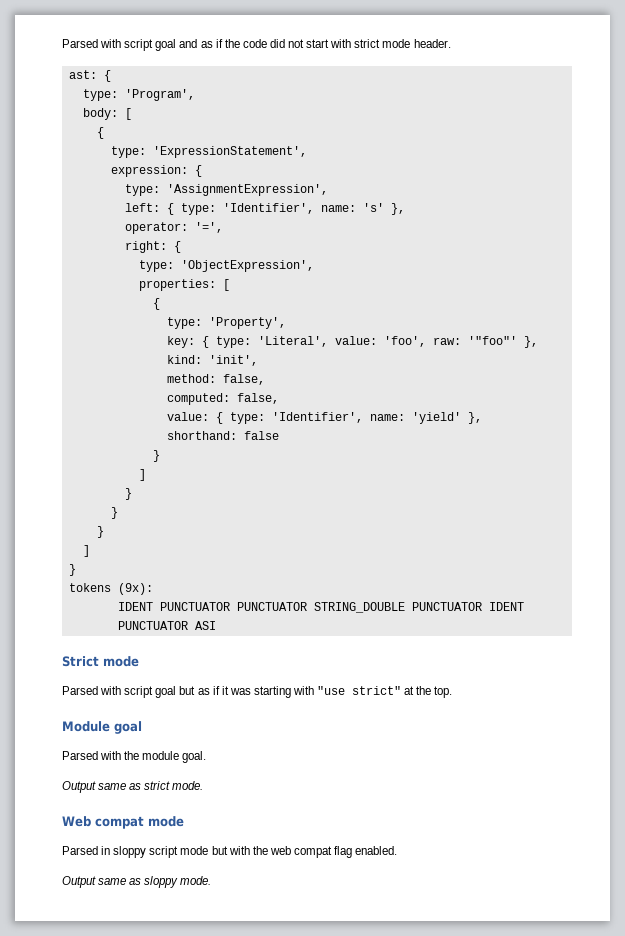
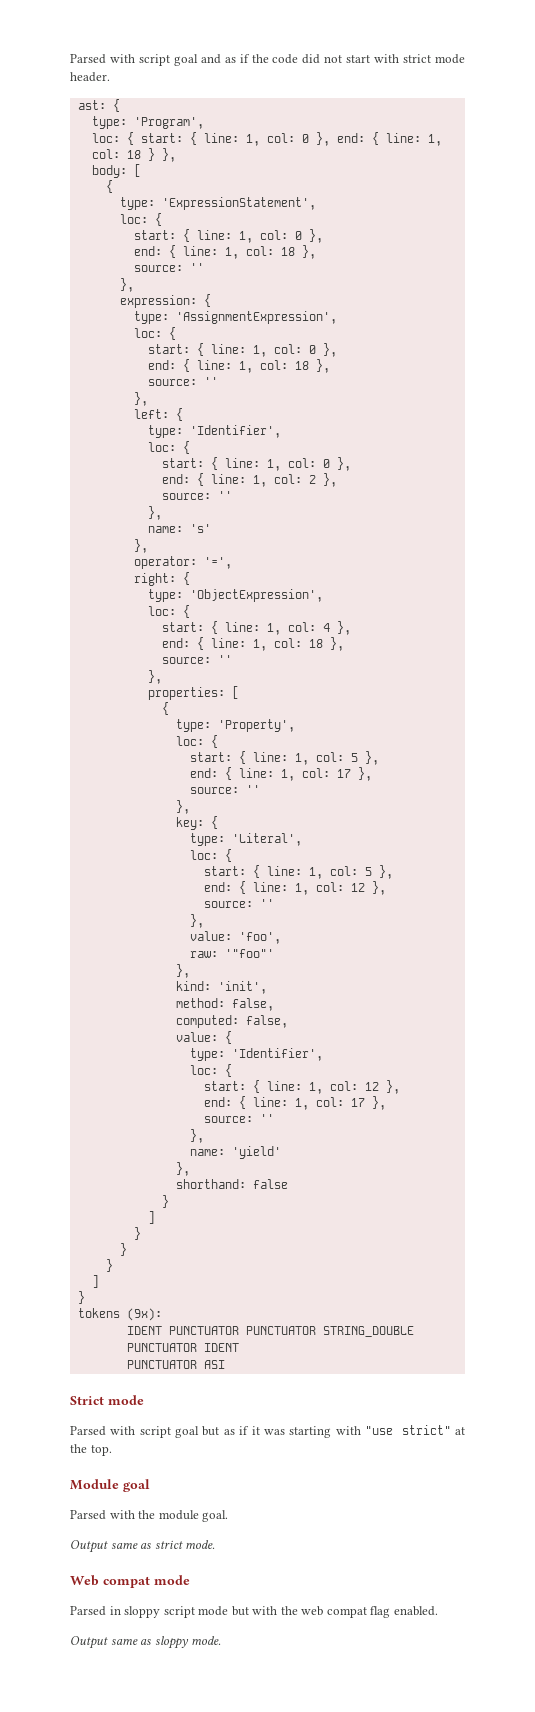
+ loc: { start: { line: 1, col: 0 }, end: { line: 1, col: 18 } },
  type: 'ExpressionStatement',
+ loc: {
+ start: { line: 1, col: 0 },
+ end: { line: 1, col: 18 },
+ source: ''
+ },
  expression: {
  type: 'AssignmentExpression',
+ loc: {
+ start: { line: 1, col: 0 },
+ end: { line: 1, col: 18 },
+ source: ''
+ },
- left: { type: 'Identifier', name: 's' },
+ left: {
+ type: 'Identifier',
+ loc: {
+ start: { line: 1, col: 0 },
+ end: { line: 1, col: 2 },
+ source: ''
+ },
+ name: 's'
+ },
  type: 'ObjectExpression',
+ loc: {
+ start: { line: 1, col: 4 },
+ end: { line: 1, col: 18 },
+ source: ''
+ },
  type: 'Property',
+ loc: {
+ start: { line: 1, col: 5 },
+ end: { line: 1, col: 17 },
+ source: ''
+ },
- key: { type: 'Literal', value: 'foo', raw: '"foo"' },
+ key: {
+ type: 'Literal',
+ loc: {
+ start: { line: 1, col: 5 },
+ end: { line: 1, col: 12 },
+ source: ''
+ },
+ value: 'foo',
+ raw: '"foo"'
+ },
- value: { type: 'Identifier', name: 'yield' },
+ value: {
+ type: 'Identifier',
+ loc: {
+ start: { line: 1, col: 12 },
+ end: { line: 1, col: 17 },
+ source: ''
+ },
+ name: 'yield'
+ },

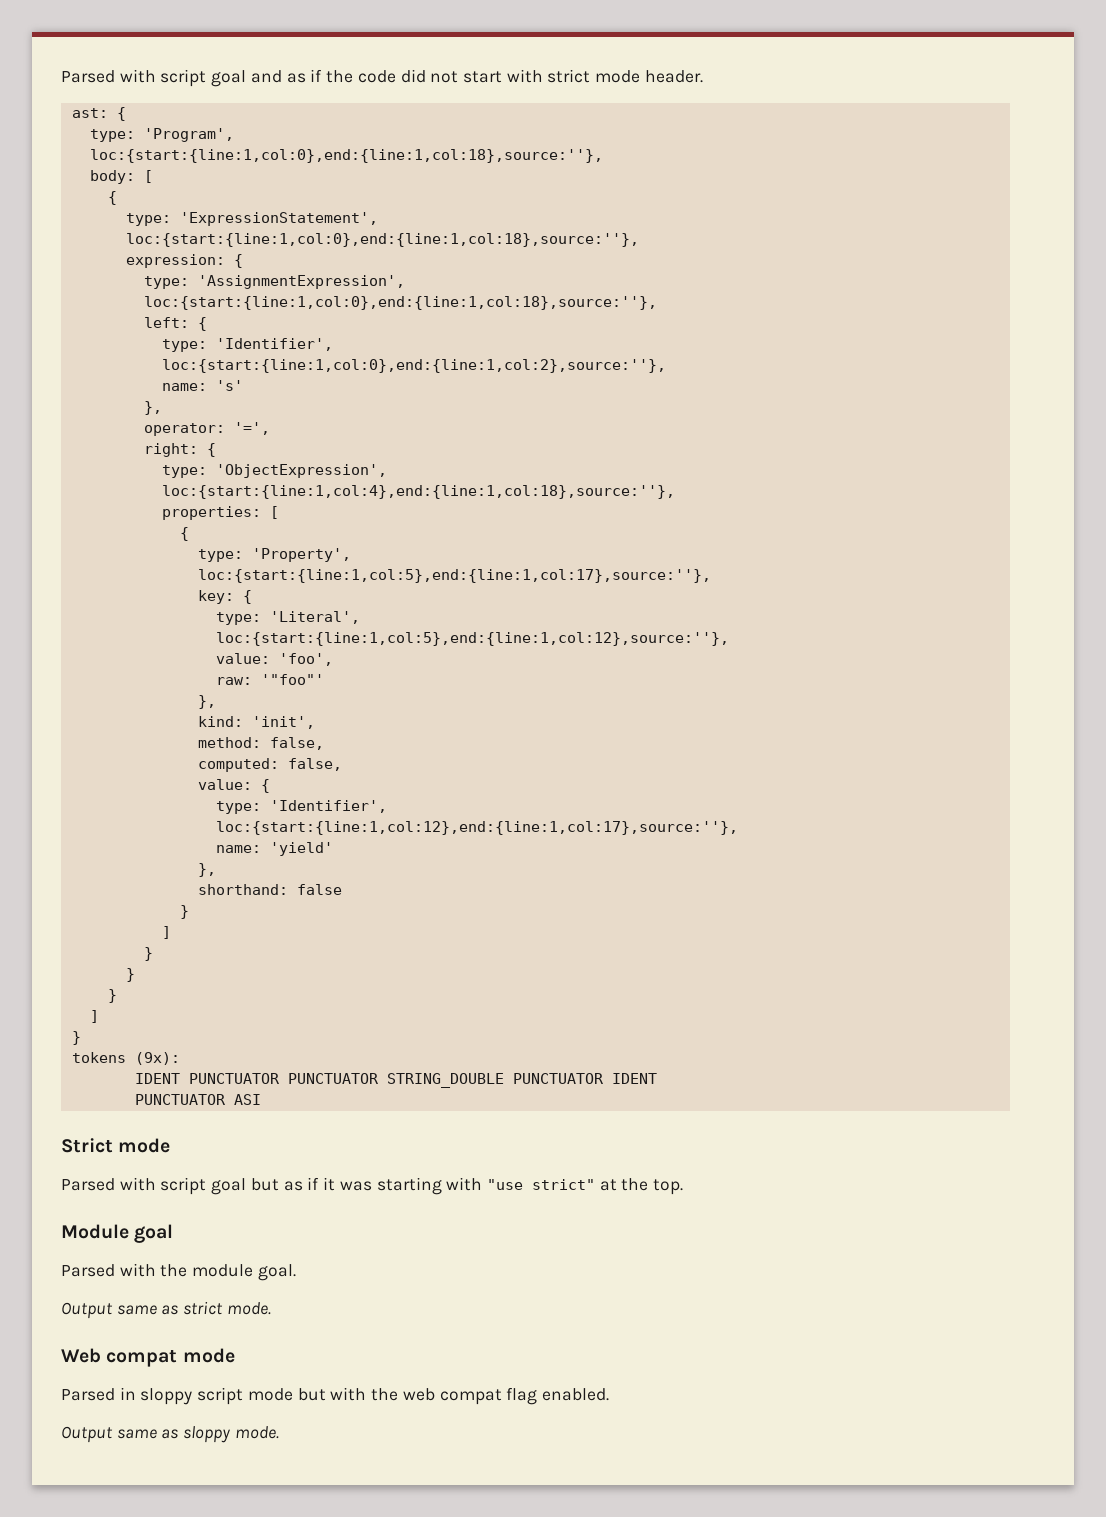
  type: 'Program',
- loc: { start: { line: 1, col: 0 }, end: { line: 1, col: 18 } },
+ loc:{start:{line:1,col:0},end:{line:1,col:18},source:''},
  type: 'ExpressionStatement',
- loc: {
- start: { line: 1, col: 0 },
- end: { line: 1, col: 18 },
- source: ''
- },
+ loc:{start:{line:1,col:0},end:{line:1,col:18},source:''},
  expression: {
  type: 'AssignmentExpression',
- loc: {
- start: { line: 1, col: 0 },
- end: { line: 1, col: 18 },
- source: ''
- },
+ loc:{start:{line:1,col:0},end:{line:1,col:18},source:''},
  left: {
  type: 'Identifier',
- loc: {
- start: { line: 1, col: 0 },
- end: { line: 1, col: 2 },
- source: ''
- },
+ loc:{start:{line:1,col:0},end:{line:1,col:2},source:''},
  type: 'ObjectExpression',
- loc: {
- start: { line: 1, col: 4 },
- end: { line: 1, col: 18 },
- source: ''
- },
+ loc:{start:{line:1,col:4},end:{line:1,col:18},source:''},
  type: 'Property',
- loc: {
- start: { line: 1, col: 5 },
- end: { line: 1, col: 17 },
- source: ''
- },
+ loc:{start:{line:1,col:5},end:{line:1,col:17},source:''},
  key: {
  type: 'Literal',
- loc: {
- start: { line: 1, col: 5 },
- end: { line: 1, col: 12 },
- source: ''
- },
+ loc:{start:{line:1,col:5},end:{line:1,col:12},source:''},
  value: {
  type: 'Identifier',
- loc: {
- start: { line: 1, col: 12 },
- end: { line: 1, col: 17 },
- source: ''
- },
+ loc:{start:{line:1,col:12},end:{line:1,col:17},source:''},

